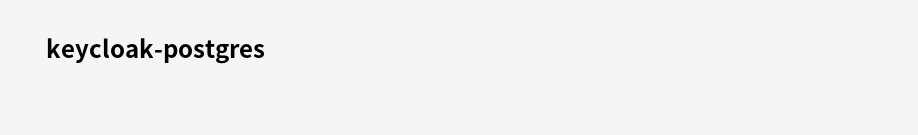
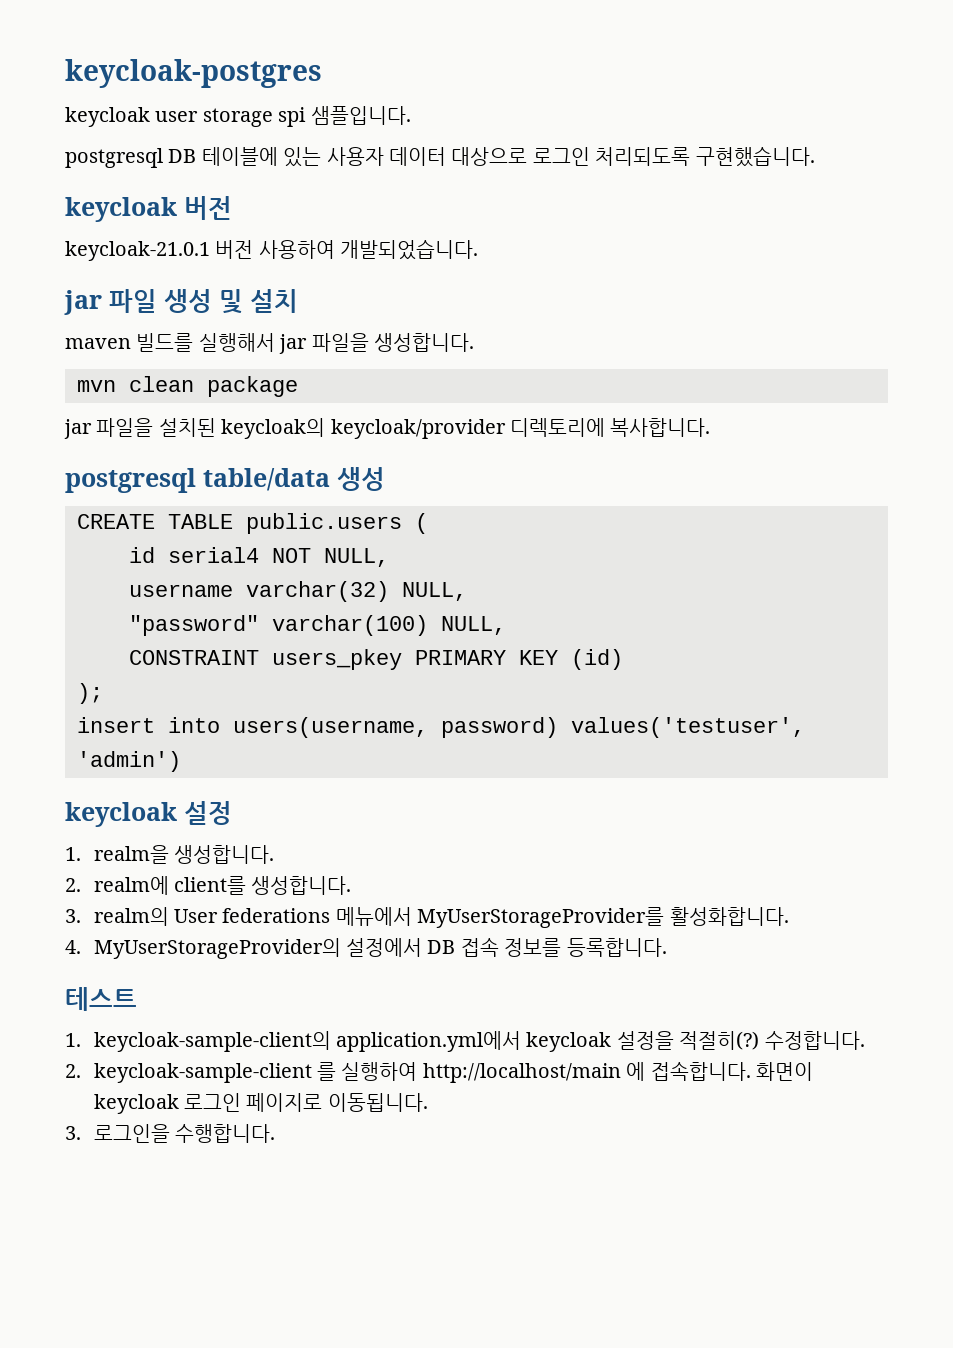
+ keycloak user storage spi 샘플입니다.
+ postgresql DB 테이블에 있는 사용자 데이터 대상으로 로그인 처리되도록 구현했습니다.
+ keycloak 버전
+ keycloak-21.0.1 버전 사용하여 개발되었습니다.
+ jar 파일 생성 및 설치
+ maven 빌드를 실행해서 jar 파일을 생성합니다.
+ mvn clean package
+ jar 파일을 설치된 keycloak의 keycloak/provider 디렉토리에 복사합니다.
+ postgresql table/data 생성
+ CREATE TABLE public.users (
+ id serial4 NOT NULL,
+ username varchar(32) NULL,
+ "password" varchar(100) NULL,
+ CONSTRAINT users_pkey PRIMARY KEY (id)
+ );
+ insert into users(username, password) values('testuser', 'admin')
+ keycloak 설정
+ 1. realm을 생성합니다.
+ 2. realm에 client를 생성합니다.
+ 3. realm의 User federations 메뉴에서 MyUserStorageProvider를 활성화합니다.
+ 4. MyUserStorageProvider의 설정에서 DB 접속 정보를 등록합니다.
+ 테스트
+ 1. keycloak-sample-client의 application.yml에서 keycloak 설정을 적절히(?) 수정합니다.
+ 2. keycloak-sample-client 를 실행하여 http://localhost/main 에 접속합니다. 화면이 keycloak 로그인 페이지로 이동됩니다.
+ 3. 로그인을 수행합니다.

